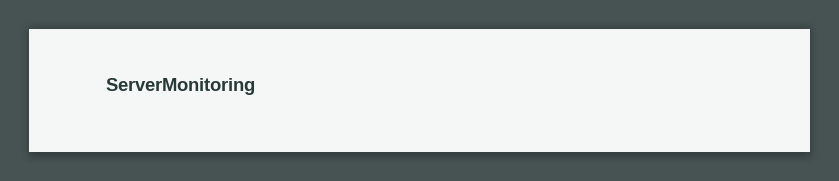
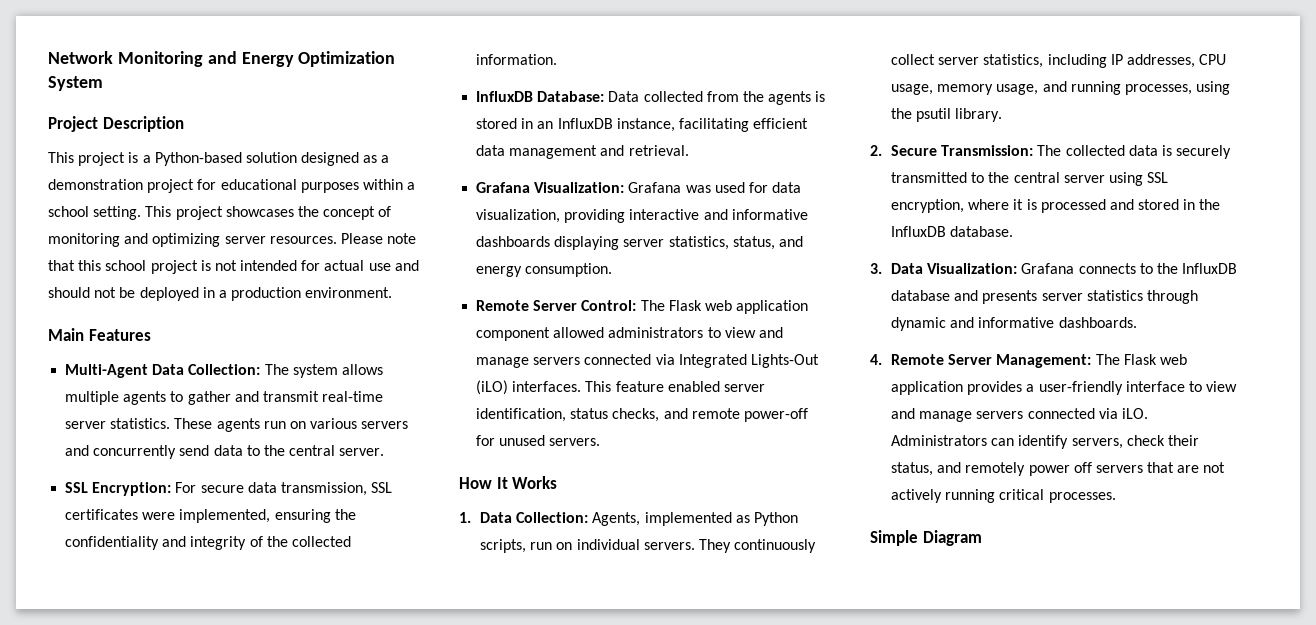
- ServerMonitoring
+ Network Monitoring and Energy Optimization System
+ Project Description
+ This project is a Python-based solution designed as a demonstration project for educational purposes within a school setting. This project showcases the concept of monitoring and optimizing server resources. Please note that this school project is not intended for actual use and should not be deployed in a production environment.
+ Main Features
+ Multi-Agent Data Collection: The system allows multiple agents to gather and transmit real-time server statistics. These agents run on various servers and concurrently send data to the central server.
+ SSL Encryption: For secure data transmission, SSL certificates were implemented, ensuring the confidentiality and integrity of the collected information.
+ InfluxDB Database: Data collected from the agents is stored in an InfluxDB instance, facilitating efficient data management and retrieval.
+ Grafana Visualization: Grafana was used for data visualization, providing interactive and informative dashboards displaying server statistics, status, and energy consumption.
+ Remote Server Control: The Flask web application component allowed administrators to view and manage servers connected via Integrated Lights-Out (iLO) interfaces. This feature enabled server identification, status checks, and remote power-off for unused servers.
+ How It Works
+ 1. Data Collection: Agents, implemented as Python scripts, run on individual servers. They continuously collect server statistics, including IP addresses, CPU usage, memory usage, and running processes, using the psutil library.
+ 2. Secure Transmission: The collected data is securely transmitted to the central server using SSL encryption, where it is processed and stored in the InfluxDB database.
+ 3. Data Visualization: Grafana connects to the InfluxDB database and presents server statistics through dynamic and informative dashboards.
+ 4. Remote Server Management: The Flask web application provides a user-friendly interface to view and manage servers connected via iLO. Administrators can identify servers, check their status, and remotely power off servers that are not actively running critical processes.
+ Simple Diagram

